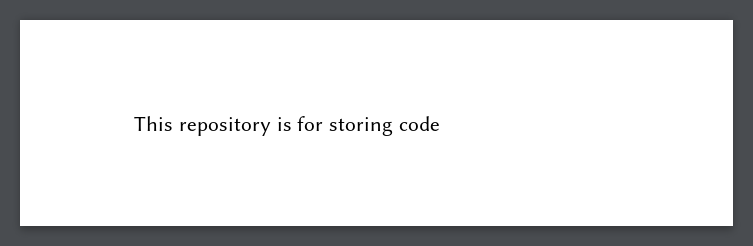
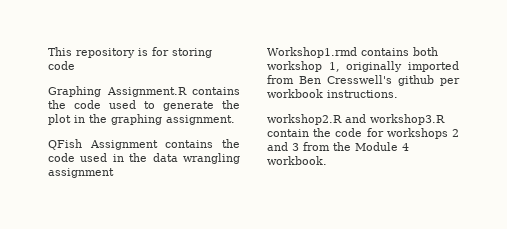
+ Graphing Assignment.R contains the code used to generate the plot in the graphing assignment.
+ QFish Assignment contains the code used in the data wrangling assignment
+ Workshop1.rmd contains both workshop 1, originally imported from Ben Cresswell's github per workbook instructions.
+ workshop2.R and workshop3.R contain the code for workshops 2 and 3 from the Module 4 workbook.

